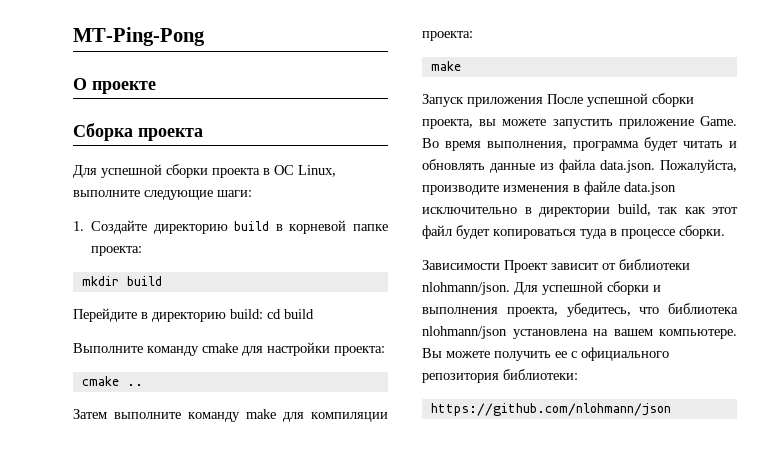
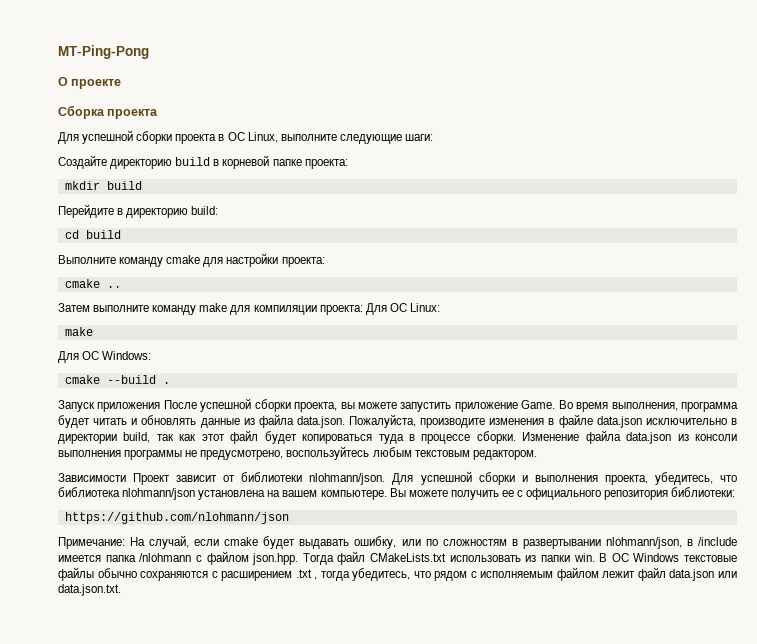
- 1. Создайте директорию build в корневой папке проекта:
+ Создайте директорию build в корневой папке проекта:
- Перейдите в директорию build: cd build
+ Перейдите в директорию build:
+ cd build
- Затем выполните команду make для компиляции проекта:
+ Затем выполните команду make для компиляции проекта: Для ОС Linux:
  make
+ Для ОС Windows:
+ cmake --build .
+ Изменение файла data.json из консоли выполнения программы не предусмотрено, воспользуйтесь любым текстовым редактором.
+ Примечание: На случай, если cmake будет выдавать ошибку, или по сложностям в развертывании nlohmann/json, в /include имеется папка /nlohmann с файлом json.hpp. Тогда файл CMakeLists.txt использовать из папки win. В OC Windows текстовые файлы обычно сохраняются с расширением .txt , тогда убедитесь, что рядом с исполняемым файлом лежит файл data.json или data.json.txt.

